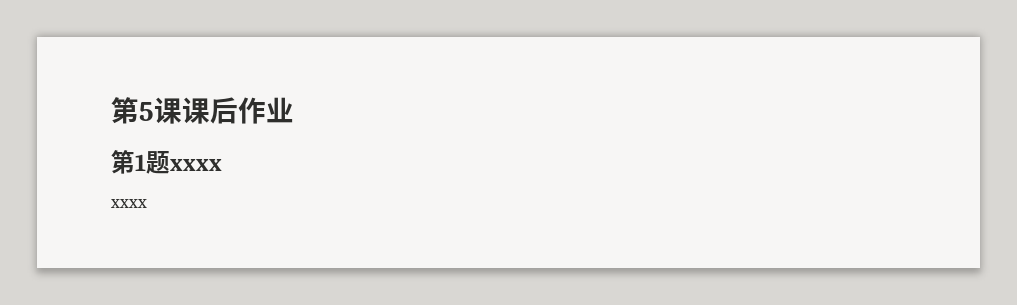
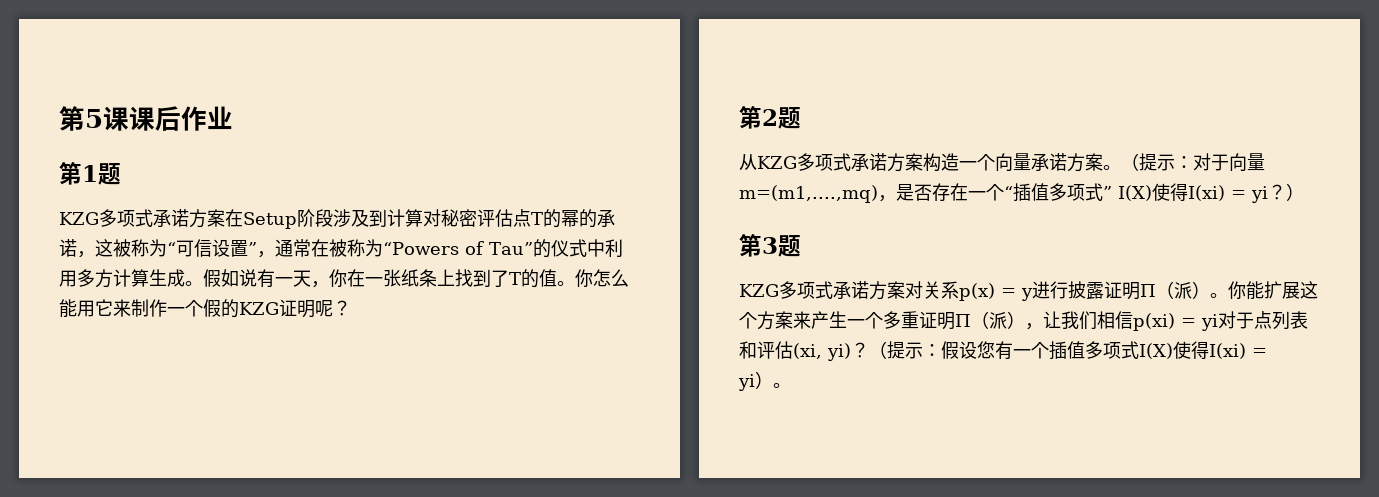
- 第1题xxxx
- xxxx
+ 第1题
+ KZG多项式承诺方案在Setup阶段涉及到计算对秘密评估点T的幂的承诺，这被称为“可信设置”，通常在被称为“Powers of Tau”的仪式中利用多方计算生成。假如说有一天，你在一张纸条上找到了T的值。你怎么能用它来制作一个假的KZG证明呢？
+ 第2题
+ 从KZG多项式承诺方案构造一个向量承诺方案。（提示：对于向量m=(m1,....,mq)，是否存在一个“插值多项式” I(X)使得I(xi) = yi？）
+ 第3题
+ KZG多项式承诺方案对关系p(x) = y进行披露证明Π（派）。你能扩展这个方案来产生一个多重证明Π（派），让我们相信p(xi) = yi对于点列表和评估(xi, yi)？（提示：假设您有一个插值多项式I(X)使得I(xi) = yi）。

